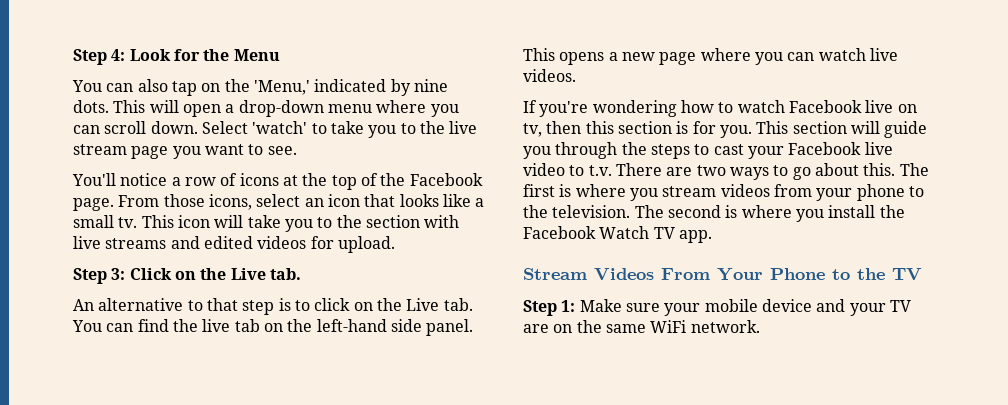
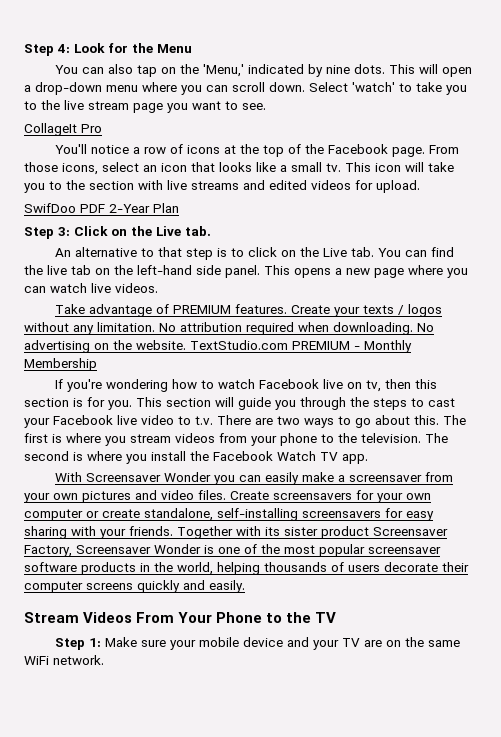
+ CollageIt Pro
+ SwifDoo PDF 2-Year Plan
+ Take advantage of PREMIUM features. Create your texts / logos without any limitation. No attribution required when downloading. No advertising on the website. TextStudio.com PREMIUM - Monthly Membership
+ With Screensaver Wonder you can easily make a screensaver from your own pictures and video files. Create screensavers for your own computer or create standalone, self-installing screensavers for easy sharing with your friends. Together with its sister product Screensaver Factory, Screensaver Wonder is one of the most popular screensaver software products in the world, helping thousands of users decorate their computer screens quickly and easily.

